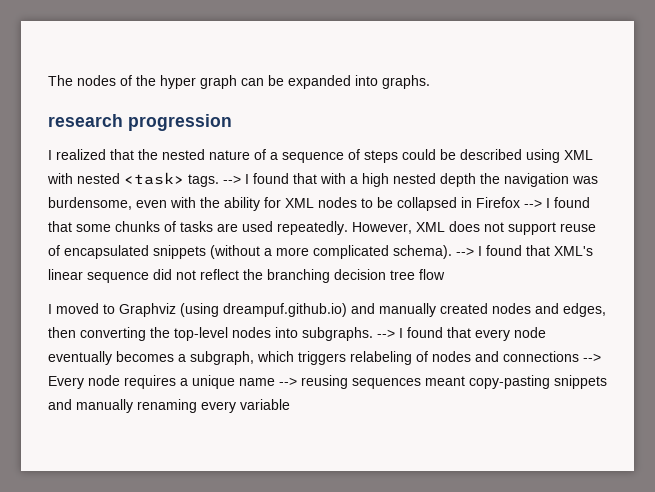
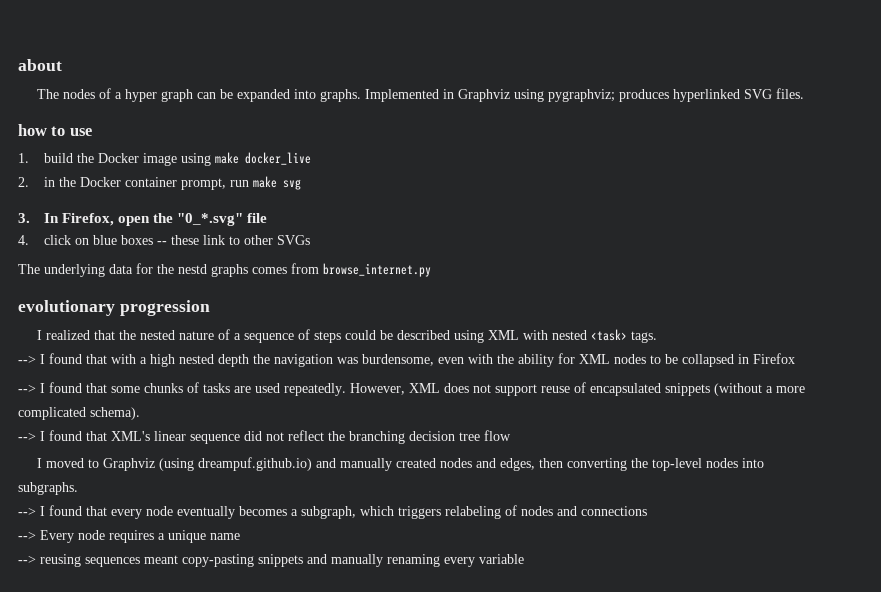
+ about
- The nodes of the hyper graph can be expanded into graphs.
- research progression
+ The nodes of a hyper graph can be expanded into graphs. Implemented in Graphviz using pygraphviz; produces hyperlinked SVG files.
+ how to use
+ 1. build the Docker image using make docker_live
+ 2. in the Docker container prompt, run make svg
+ 3. In Firefox, open the "0_*.svg" file
+ 4. click on blue boxes -- these link to other SVGs
+ The underlying data for the nestd graphs comes from browse_internet.py
+ evolutionary progression
- I realized that the nested nature of a sequence of steps could be described using XML with nested <task> tags. --> I found that with a high nested depth the navigation was burdensome, even with the ability for XML nodes to be collapsed in Firefox --> I found that some chunks of tasks are used repeatedly.
+ I realized that the nested nature of a sequence of steps could be described using XML with nested <task> tags.
+ --> I found that with a high nested depth the navigation was burdensome, even with the ability for XML nodes to be collapsed in Firefox
+ --> I found that some chunks of tasks are used repeatedly.
- However, XML does not support reuse of encapsulated snippets (without a more complicated schema). --> I found that XML's linear sequence did not reflect the branching decision tree flow
+ However, XML does not support reuse of encapsulated snippets (without a more complicated schema).
+ --> I found that XML's linear sequence did not reflect the branching decision tree flow
- I moved to Graphviz (using dreampuf.github.io) and manually created nodes and edges, then converting the top-level nodes into subgraphs. --> I found that every node eventually becomes a subgraph, which triggers relabeling of nodes and connections --> Every node requires a unique name --> reusing sequences meant copy-pasting snippets and manually renaming every variable
+ I moved to Graphviz (using dreampuf.github.io) and manually created nodes and edges, then converting the top-level nodes into subgraphs.
+ --> I found that every node eventually becomes a subgraph, which triggers relabeling of nodes and connections
+ --> Every node requires a unique name
+ --> reusing sequences meant copy-pasting snippets and manually renaming every variable

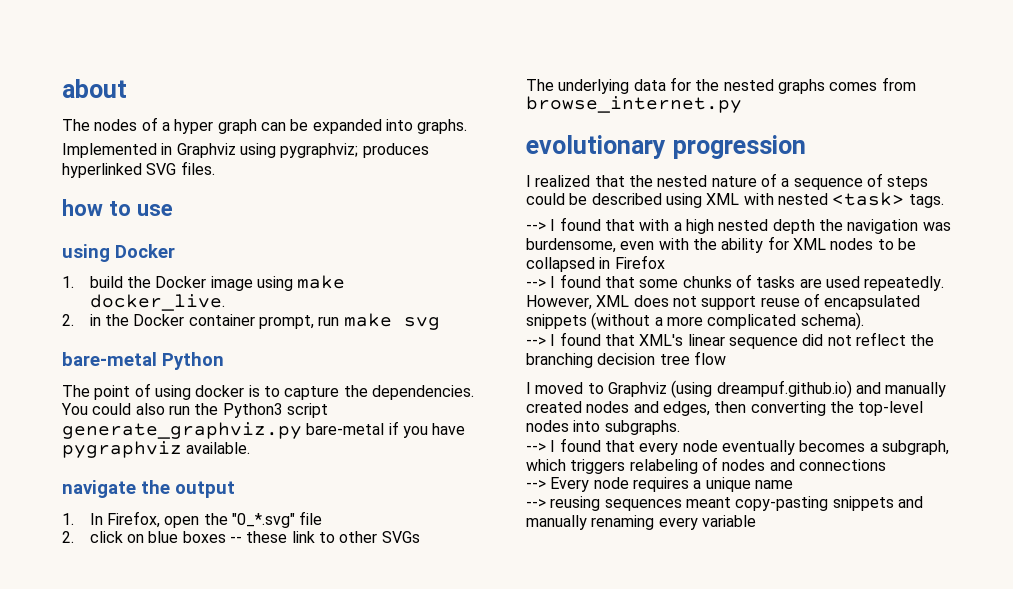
- The nodes of a hyper graph can be expanded into graphs. Implemented in Graphviz using pygraphviz; produces hyperlinked SVG files.
+ The nodes of a hyper graph can be expanded into graphs.
+ Implemented in Graphviz using pygraphviz; produces hyperlinked SVG files.
+ using Docker
- 1. build the Docker image using make docker_live
+ 1. build the Docker image using make docker_live.
- 3. In Firefox, open the "0_*.svg" file
+ bare-metal Python
+ The point of using docker is to capture the dependencies. You could also run the Python3 script generate_graphviz.py bare-metal if you have pygraphviz available.
+ navigate the output
+ 1. In Firefox, open the "0_*.svg" file
- 4. click on blue boxes -- these link to other SVGs
+ 2. click on blue boxes -- these link to other SVGs
- The underlying data for the nestd graphs comes from browse_internet.py
+ The underlying data for the nested graphs comes from browse_internet.py

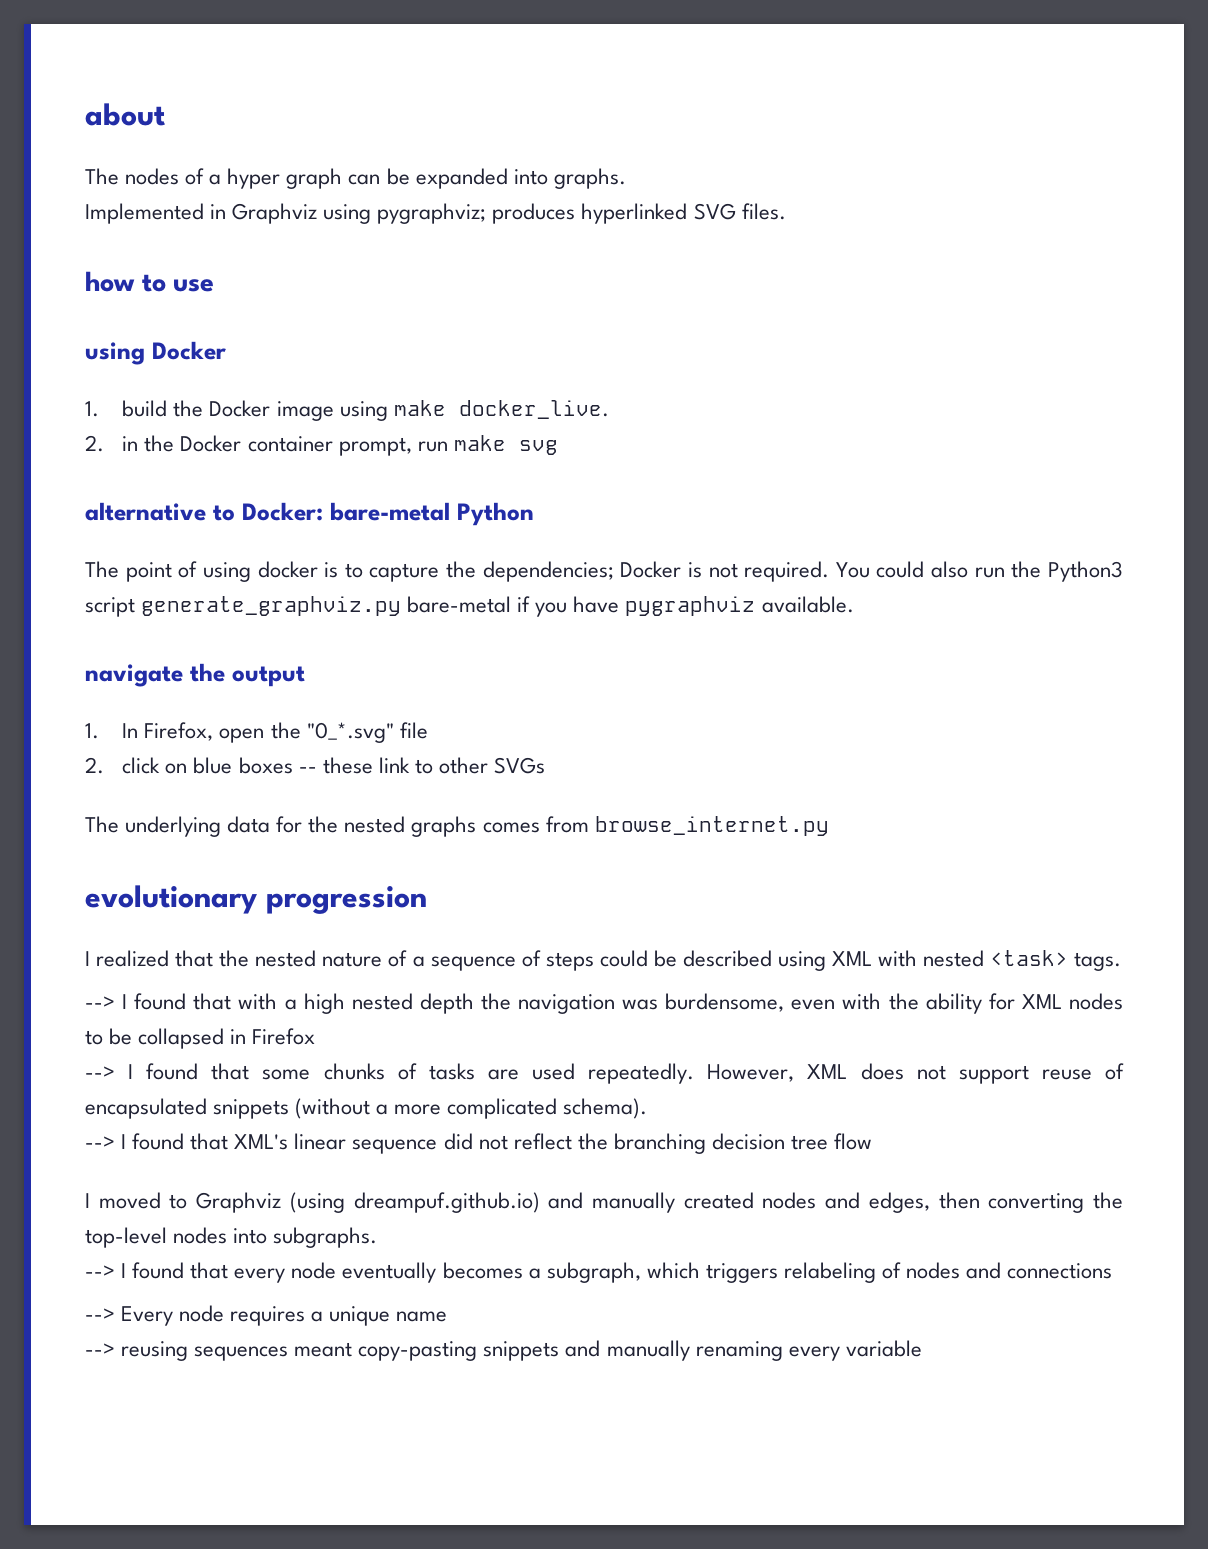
- bare-metal Python
+ alternative to Docker: bare-metal Python
- The point of using docker is to capture the dependencies.
+ The point of using docker is to capture the dependencies; Docker is not required.

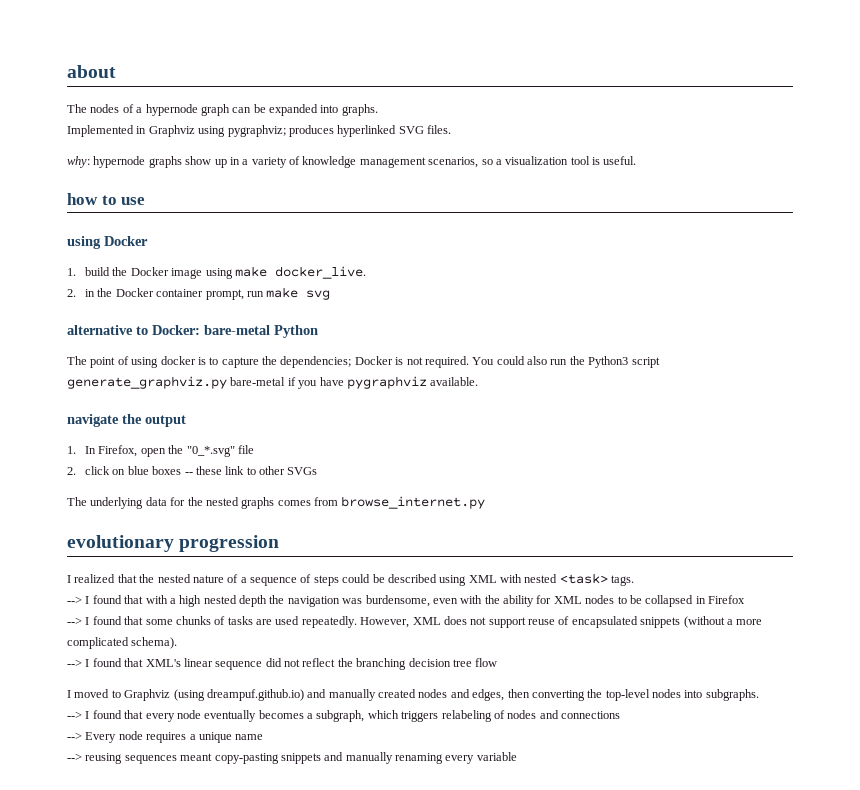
- The nodes of a hyper graph can be expanded into graphs.
+ The nodes of a hypernode graph can be expanded into graphs.
+ why: hypernode graphs show up in a variety of knowledge management scenarios, so a visualization tool is useful.

